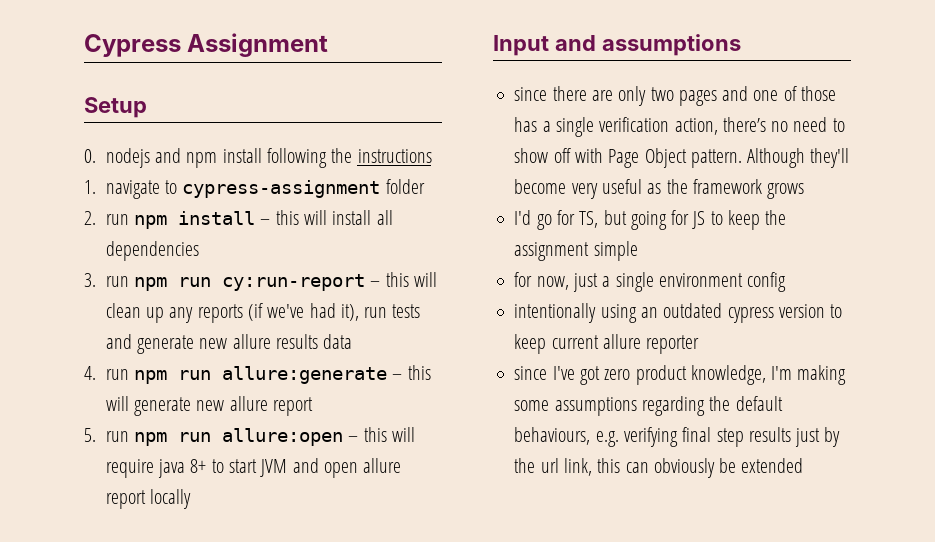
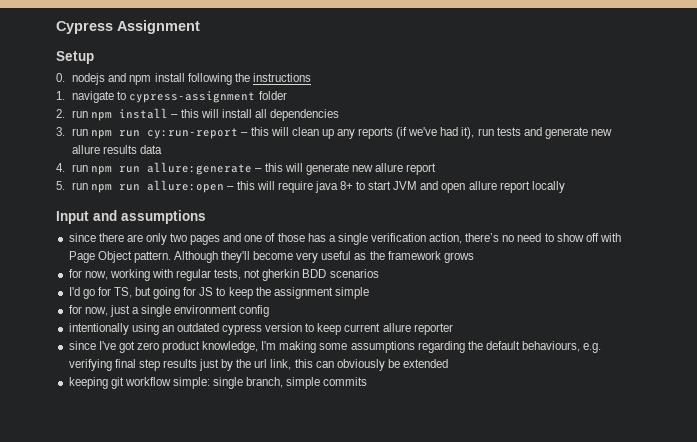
+ for now, working with regular tests, not gherkin BDD scenarios
+ keeping git workflow simple: single branch, simple commits

